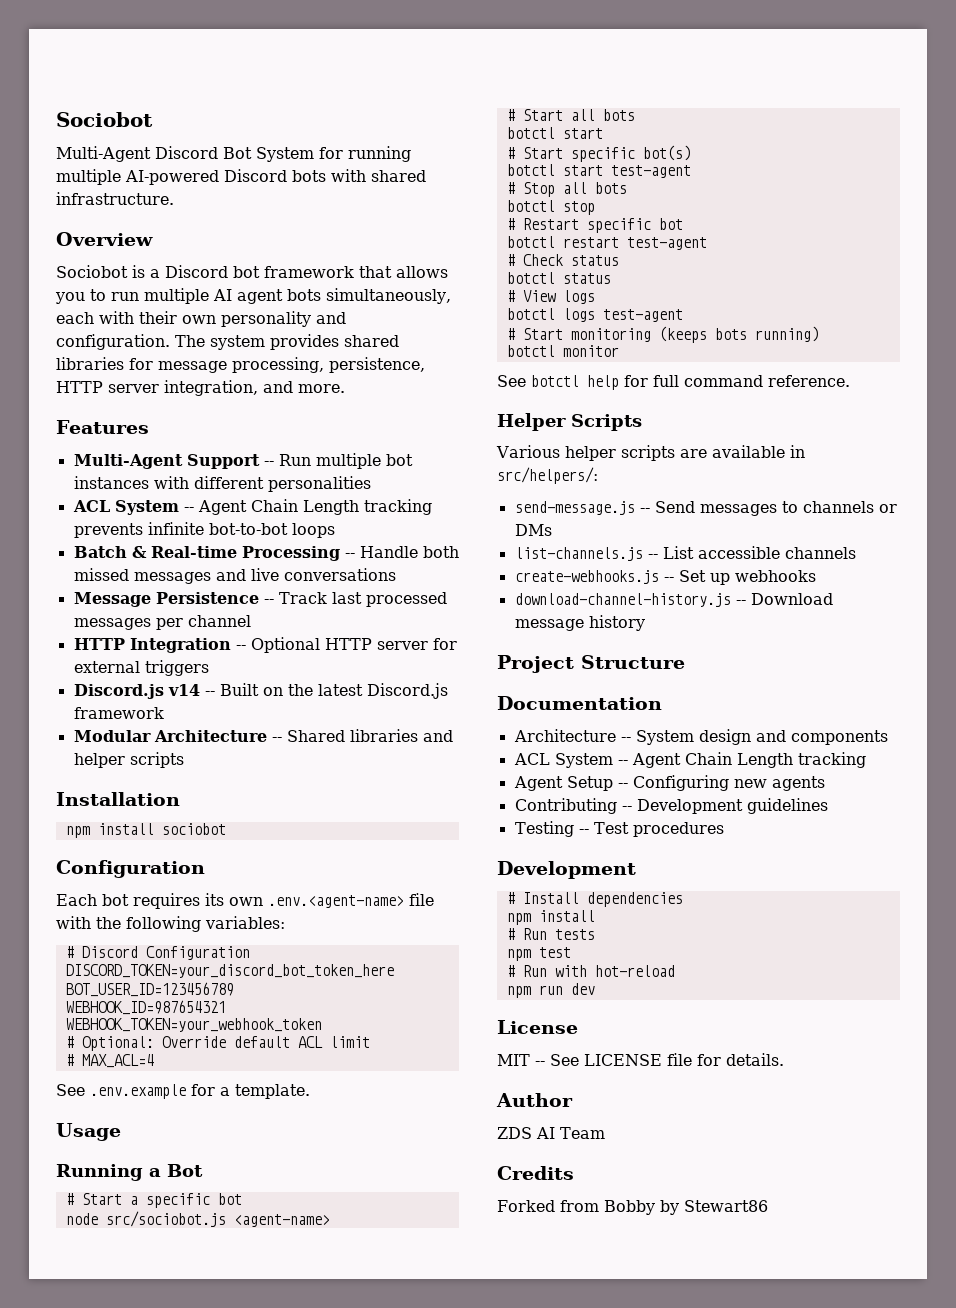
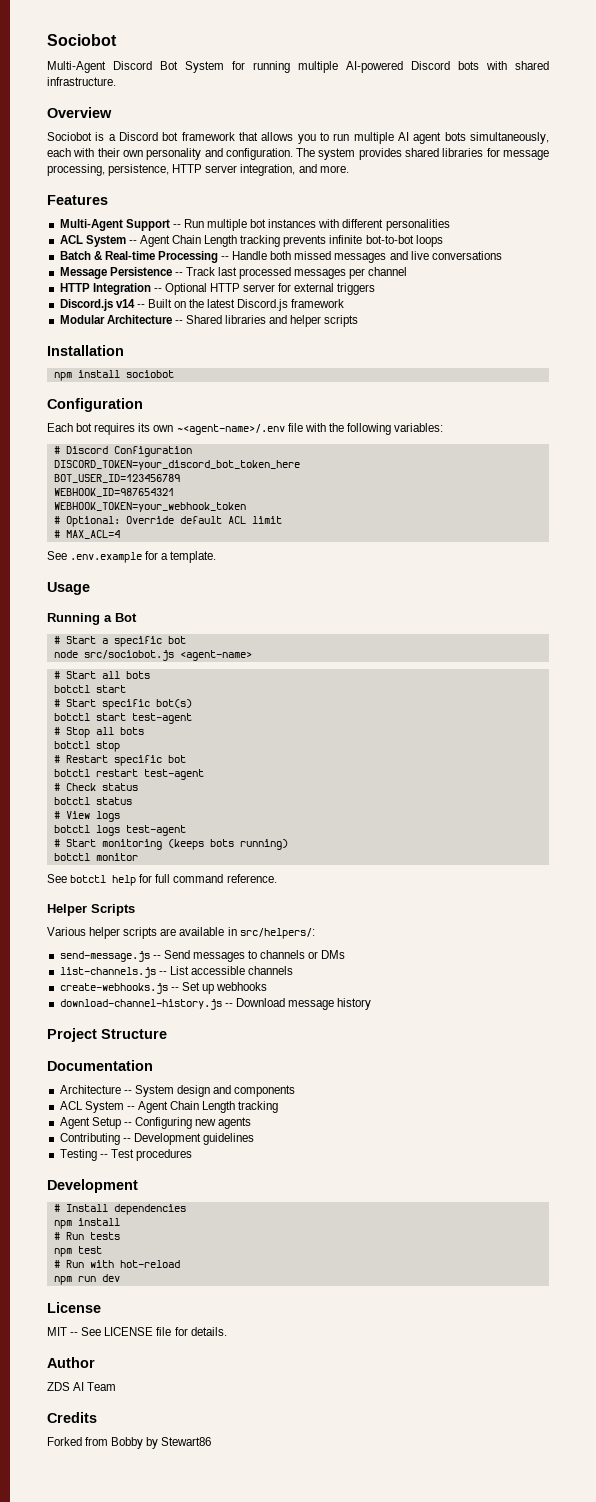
- Each bot requires its own .env.<agent-name> file with the following variables:
+ Each bot requires its own ~<agent-name>/.env file with the following variables:

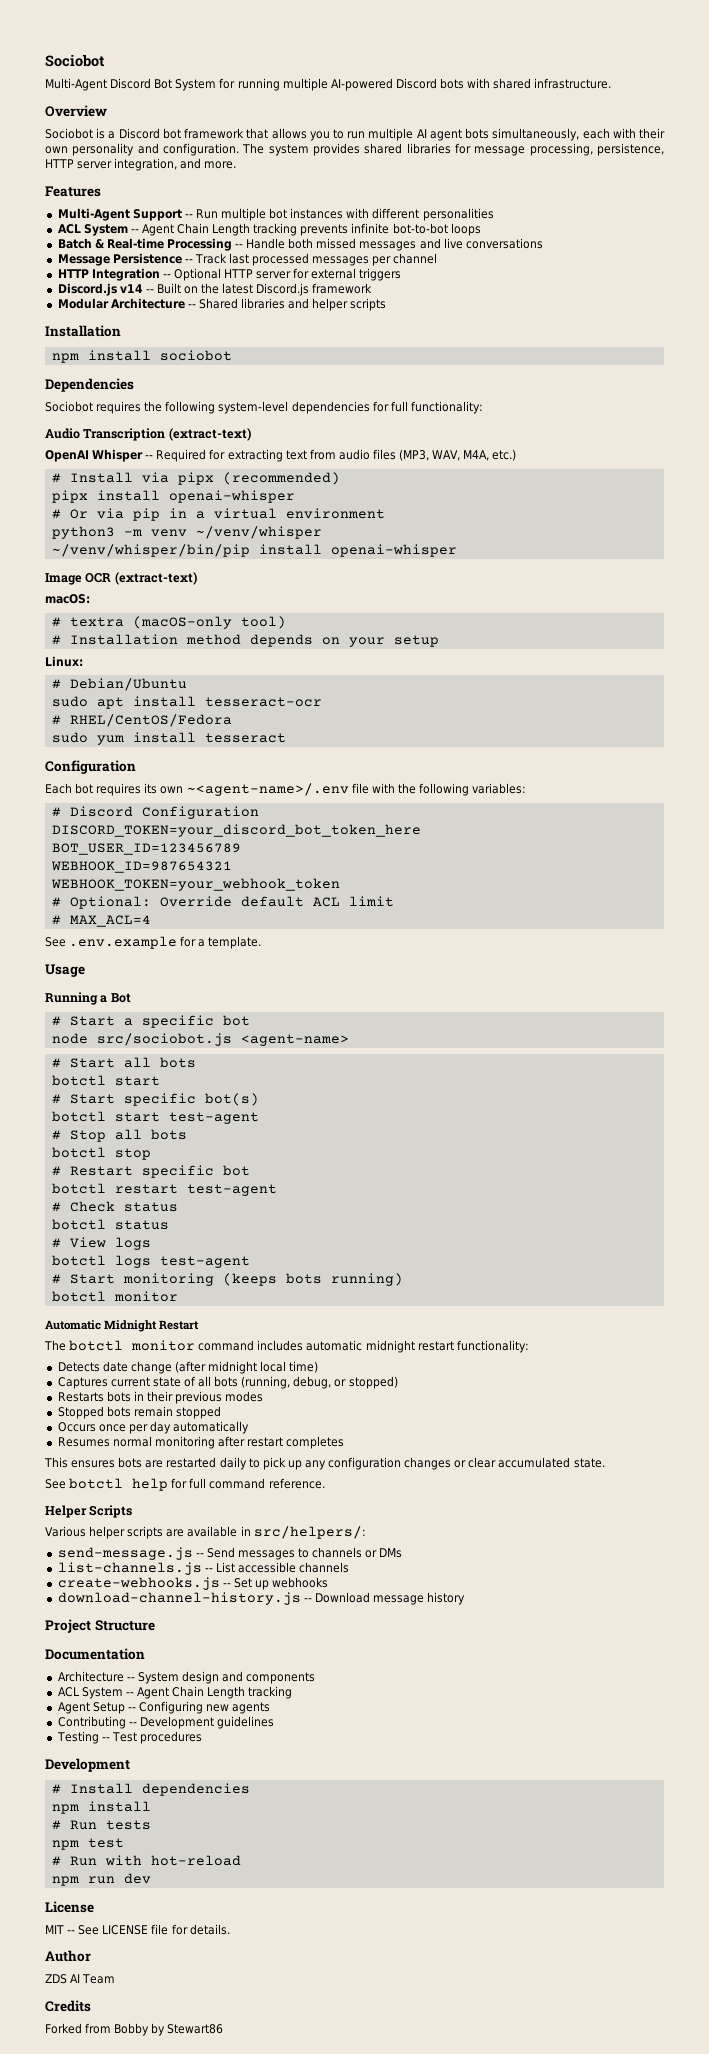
+ Dependencies
+ Sociobot requires the following system-level dependencies for full functionality:
+ Audio Transcription (extract-text)
+ OpenAI Whisper -- Required for extracting text from audio files (MP3, WAV, M4A, etc.)
+ # Install via pipx (recommended)
+ pipx install openai-whisper
+ # Or via pip in a virtual environment
+ python3 -m venv ~/venv/whisper
+ ~/venv/whisper/bin/pip install openai-whisper
+ Image OCR (extract-text)
+ macOS:
+ # textra (macOS-only tool)
+ # Installation method depends on your setup
+ Linux:
+ # Debian/Ubuntu
+ sudo apt install tesseract-ocr
+ # RHEL/CentOS/Fedora
+ sudo yum install tesseract
+ Automatic Midnight Restart
+ The botctl monitor command includes automatic midnight restart functionality:
+ Detects date change (after midnight local time)
+ Captures current state of all bots (running, debug, or stopped)
+ Restarts bots in their previous modes
+ Stopped bots remain stopped
+ Occurs once per day automatically
+ Resumes normal monitoring after restart completes
+ This ensures bots are restarted daily to pick up any configuration changes or clear accumulated state.

